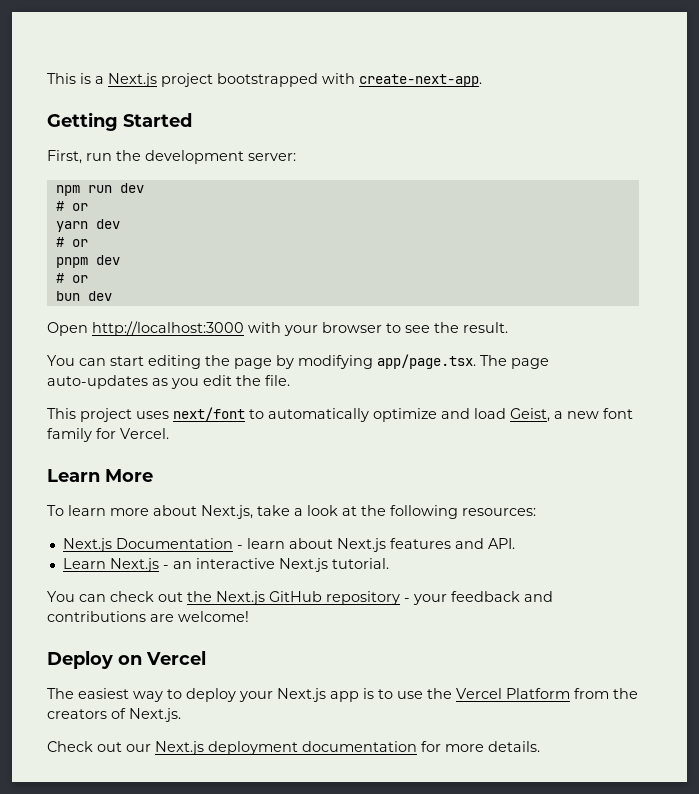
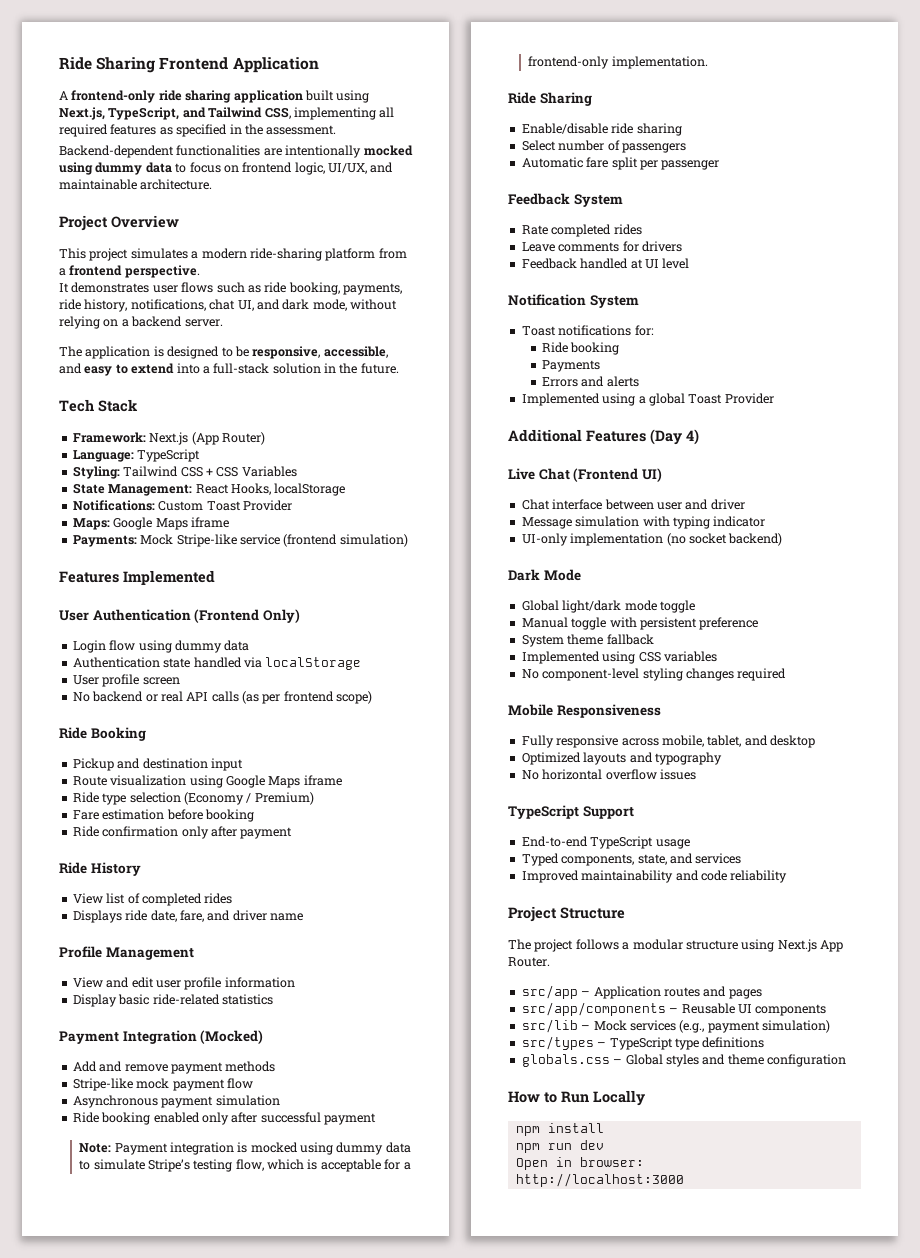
- This is a Next.js project bootstrapped with create-next-app.
- Getting Started
- First, run the development server:
+ Ride Sharing Frontend Application
+ A frontend-only ride sharing application built using Next.js, TypeScript, and Tailwind CSS, implementing all required features as specified in the assessment.
+ Backend-dependent functionalities are intentionally mocked using dummy data to focus on frontend logic, UI/UX, and maintainable architecture.
+ Project Overview
+ This project simulates a modern ride-sharing platform from a frontend perspective.
+ It demonstrates user flows such as ride booking, payments, ride history, notifications, chat UI, and dark mode, without relying on a backend server.
+ The application is designed to be responsive, accessible, and easy to extend into a full-stack solution in the future.
+ Tech Stack
+ Framework: Next.js (App Router)
+ Language: TypeScript
+ Styling: Tailwind CSS + CSS Variables
+ State Management: React Hooks, localStorage
+ Notifications: Custom Toast Provider
+ Maps: Google Maps iframe
+ Payments: Mock Stripe-like service (frontend simulation)
+ Features Implemented
+ User Authentication (Frontend Only)
+ Login flow using dummy data
+ Authentication state handled via localStorage
+ User profile screen
+ No backend or real API calls (as per frontend scope)
+ Ride Booking
+ Pickup and destination input
+ Route visualization using Google Maps iframe
+ Ride type selection (Economy / Premium)
+ Fare estimation before booking
+ Ride confirmation only after payment
+ Ride History
+ View list of completed rides
+ Displays ride date, fare, and driver name
+ Profile Management
+ View and edit user profile information
+ Display basic ride-related statistics
+ Payment Integration (Mocked)
+ Add and remove payment methods
+ Stripe-like mock payment flow
+ Asynchronous payment simulation
+ Ride booking enabled only after successful payment
+ Note: Payment integration is mocked using dummy data to simulate Stripe’s testing flow, which is acceptable for a frontend-only implementation.
+ Ride Sharing
+ Enable/disable ride sharing
+ Select number of passengers
+ Automatic fare split per passenger
+ Feedback System
+ Rate completed rides
+ Leave comments for drivers
+ Feedback handled at UI level
+ Notification System
+ Toast notifications for:
+ Ride booking
+ Payments
+ Errors and alerts
+ Implemented using a global Toast Provider
+ Additional Features (Day 4)
+ Live Chat (Frontend UI)
+ Chat interface between user and driver
+ Message simulation with typing indicator
+ UI-only implementation (no socket backend)
+ Dark Mode
+ Global light/dark mode toggle
+ Manual toggle with persistent preference
+ System theme fallback
+ Implemented using CSS variables
+ No component-level styling changes required
+ Mobile Responsiveness
+ Fully responsive across mobile, tablet, and desktop
+ Optimized layouts and typography
+ No horizontal overflow issues
+ TypeScript Support
+ End-to-end TypeScript usage
+ Typed components, state, and services
+ Improved maintainability and code reliability
+ Project Structure
+ The project follows a modular structure using Next.js App Router.
+ src/app – Application routes and pages
+ src/app/components – Reusable UI components
+ src/lib – Mock services (e.g., payment simulation)
+ src/types – TypeScript type definitions
+ globals.css – Global styles and theme configuration
+ How to Run Locally
+ npm install
  npm run dev
- # or
- yarn dev
- # or
- pnpm dev
- # or
- bun dev
- Open http://localhost:3000 with your browser to see the result.
- You can start editing the page by modifying app/page.tsx. The page auto-updates as you edit the file.
- This project uses next/font to automatically optimize and load Geist, a new font family for Vercel.
- Learn More
- To learn more about Next.js, take a look at the following resources:
- Next.js Documentation - learn about Next.js features and API.
- Learn Next.js - an interactive Next.js tutorial.
- You can check out the Next.js GitHub repository - your feedback and contributions are welcome!
- Deploy on Vercel
- The easiest way to deploy your Next.js app is to use the Vercel Platform from the creators of Next.js.
- Check out our Next.js deployment documentation for more details.
+ Open in browser:
+ http://localhost:3000

